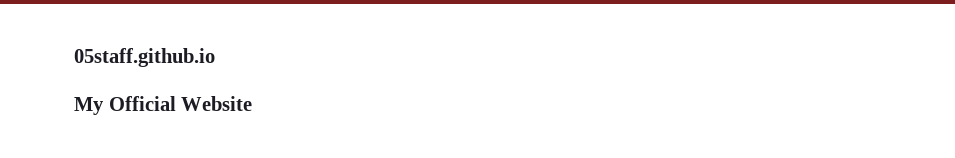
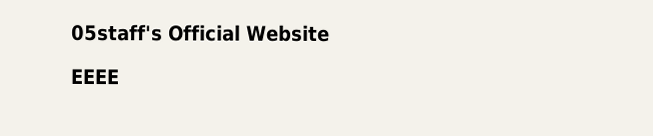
- 05staff.github.io
- My Official Website
+ 05staff's Official Website
+ EEEE

